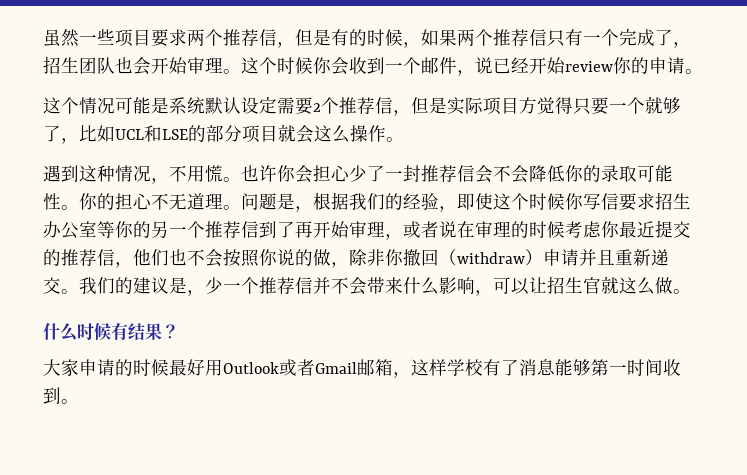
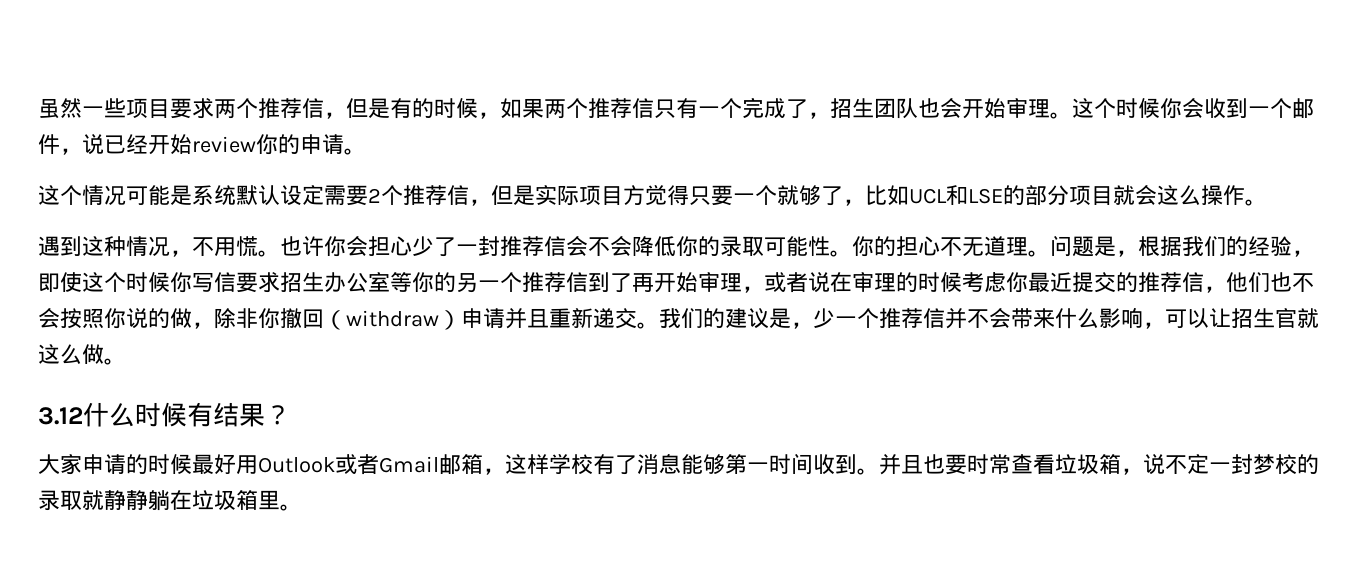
- 什么时候有结果？
+ 3.12什么时候有结果？
+ 并且也要时常查看垃圾箱，说不定一封梦校的录取就静静躺在垃圾箱里。

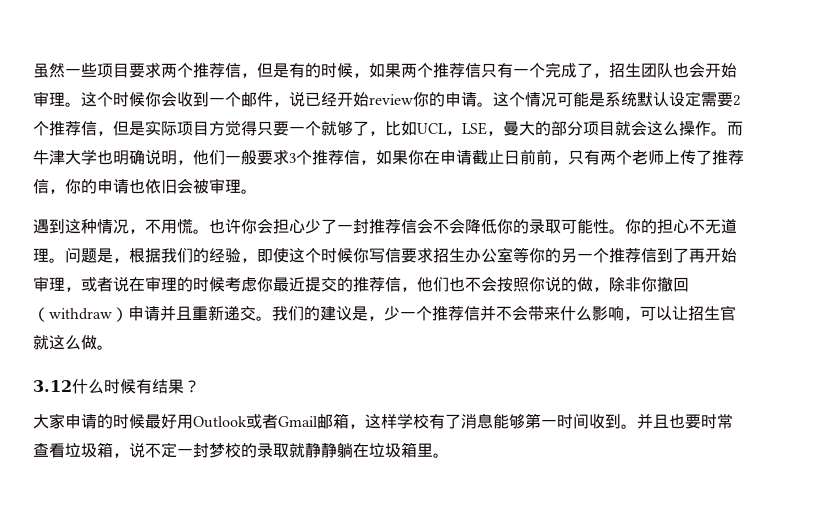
- 这个时候你会收到一个邮件，说已经开始review你的申请。
- 这个情况可能是系统默认设定需要2个推荐信，但是实际项目方觉得只要一个就够了，比如UCL和LSE的部分项目就会这么操作。
+ 这个时候你会收到一个邮件，说已经开始review你的申请。这个情况可能是系统默认设定需要2个推荐信，但是实际项目方觉得只要一个就够了，比如UCL，LSE，曼大的部分项目就会这么操作。而牛津大学也明确说明，他们一般要求3个推荐信，如果你在申请截止日前前，只有两个老师上传了推荐信，你的申请也依旧会被审理。

